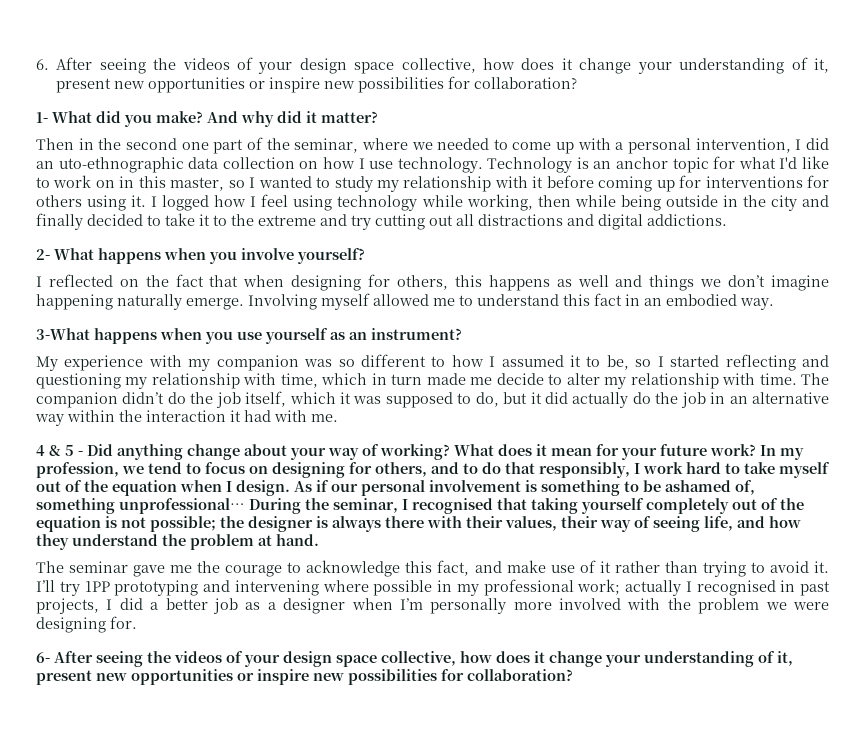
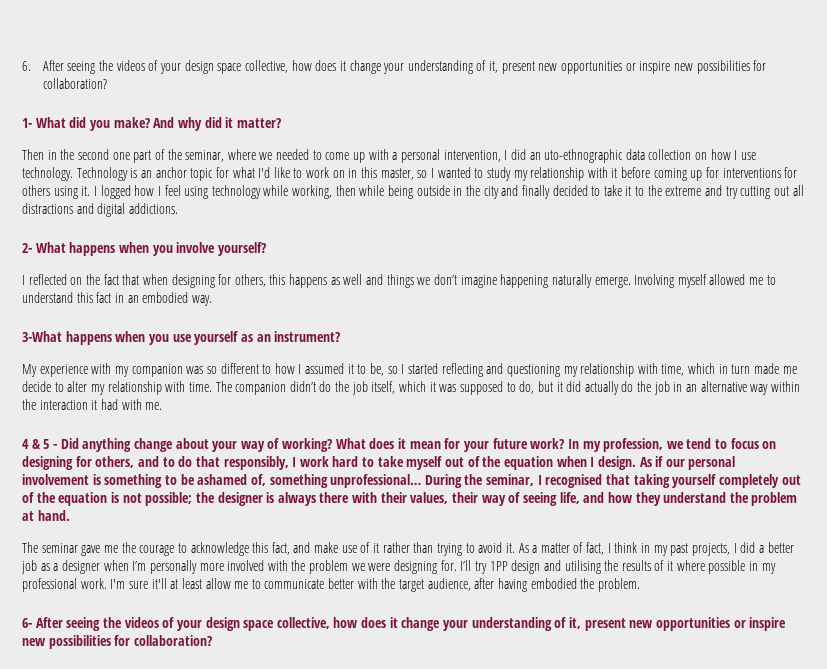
- I’ll try 1PP prototyping and intervening where possible in my professional work; actually I recognised in past projects, I did a better job as a designer when I’m personally more involved with the problem we were designing for.
+ As a matter of fact, I think in my past projects, I did a better job as a designer when I’m personally more involved with the problem we were designing for. I’ll try 1PP design and utilising the results of it where possible in my professional work. I'm sure it'll at least allow me to communicate better with the target audience, after having embodied the problem.

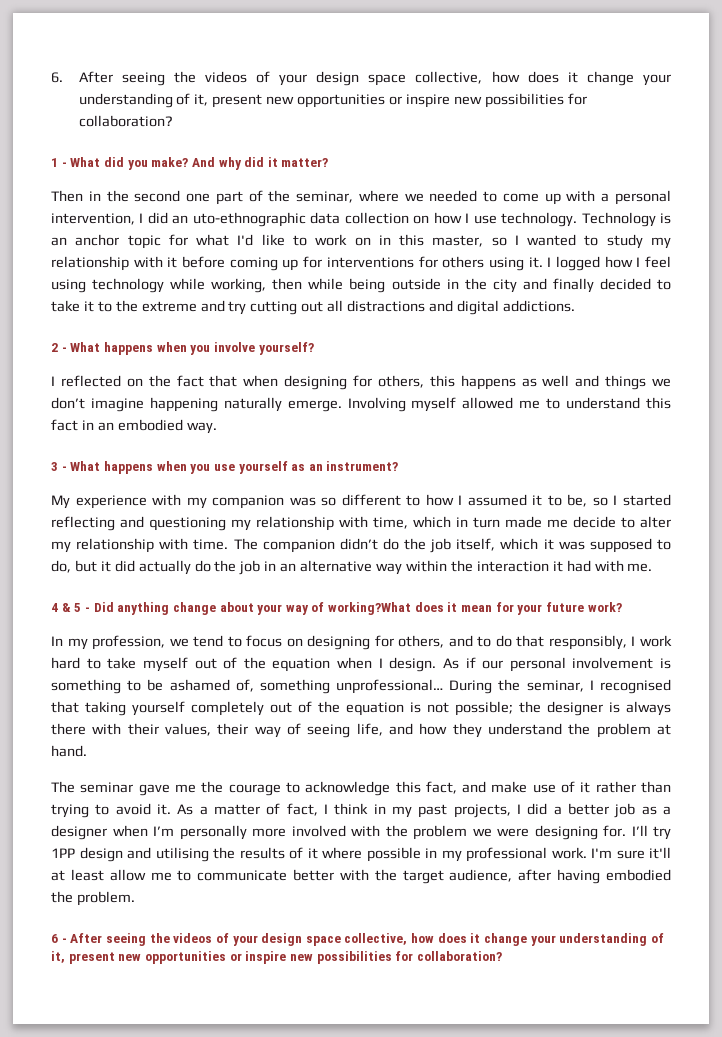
- 1- What did you make?
+ 1 - What did you make?
- 2- What happens when you involve yourself?
+ 2 - What happens when you involve yourself?
- 3-What happens when you use yourself as an instrument?
+ 3 - What happens when you use yourself as an instrument?
- 4 & 5 - Did anything change about your way of working? What does it mean for your future work? In my profession, we tend to focus on designing for others, and to do that responsibly, I work hard to take myself out of the equation when I design.
+ 4 & 5 - Did anything change about your way of working?What does it mean for your future work?
+ In my profession, we tend to focus on designing for others, and to do that responsibly, I work hard to take myself out of the equation when I design.
- 6- After seeing the videos of your design space collective, how does it change your understanding of it, present new opportunities or inspire new possibilities for collaboration?
+ 6 - After seeing the videos of your design space collective, how does it change your understanding of it, present new opportunities or inspire new possibilities for collaboration?

